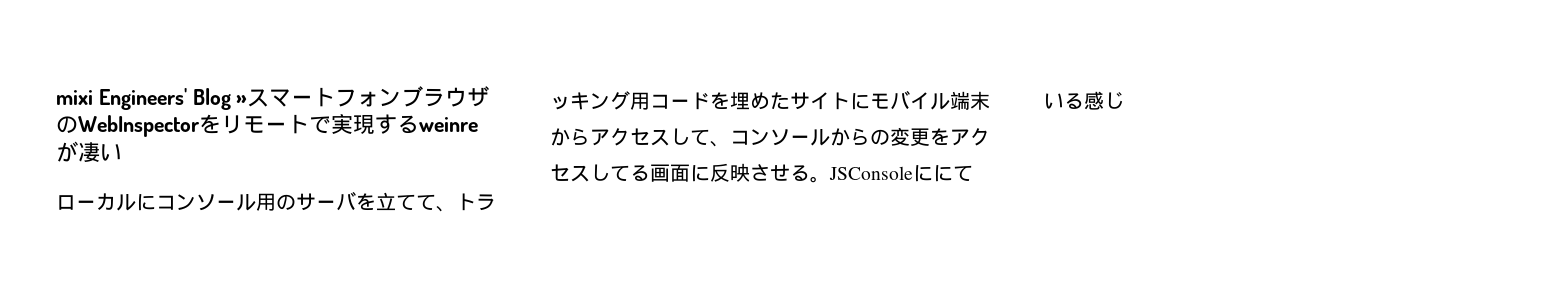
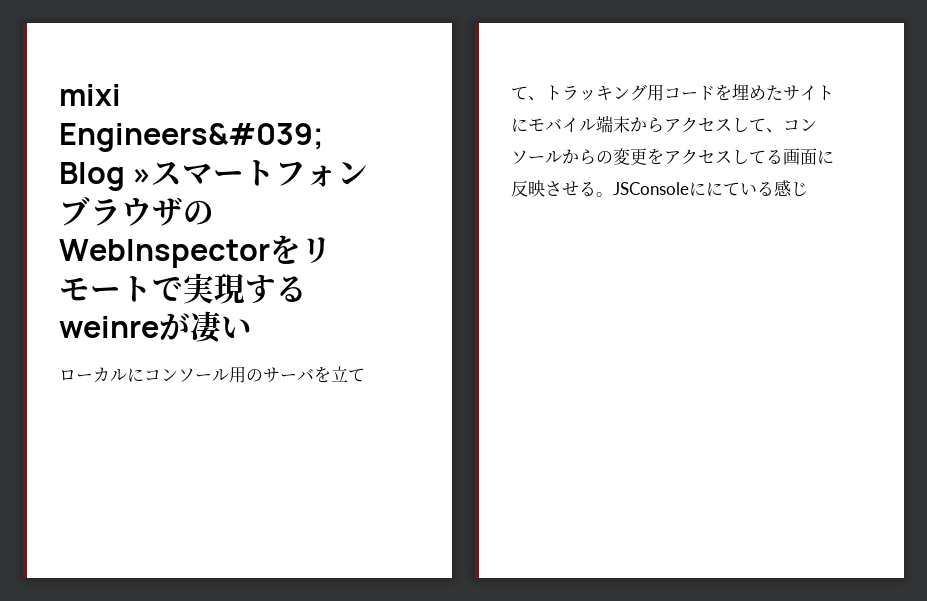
- mixi Engineers' Blog »スマートフォンブラウザのWebInspectorをリモートで実現するweinreが凄い
+ mixi Engineers&#039; Blog »スマートフォンブラウザのWebInspectorをリモートで実現するweinreが凄い

